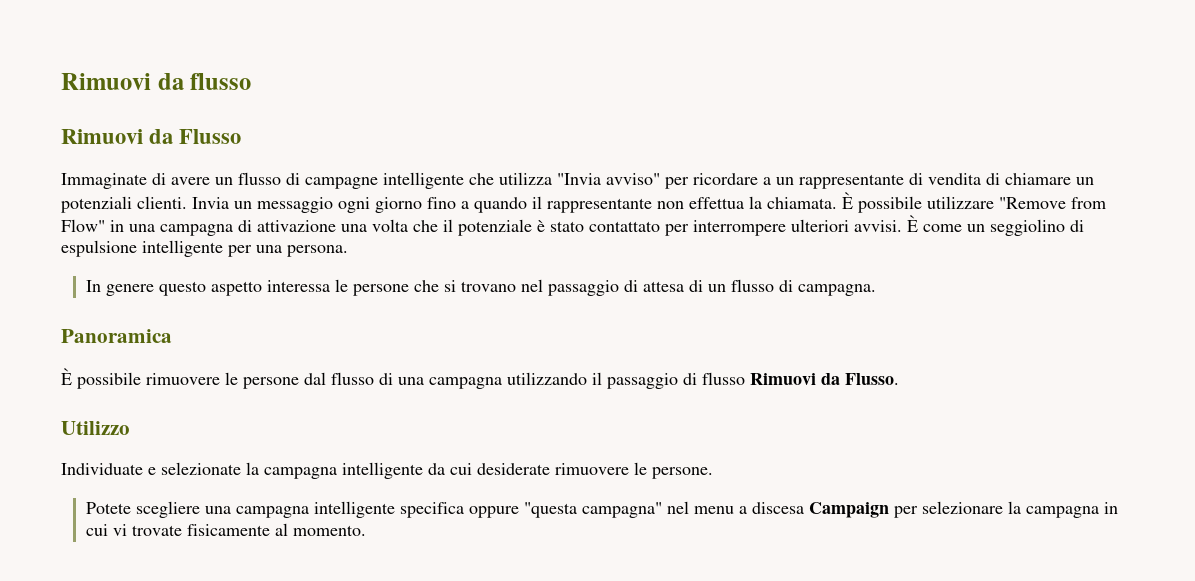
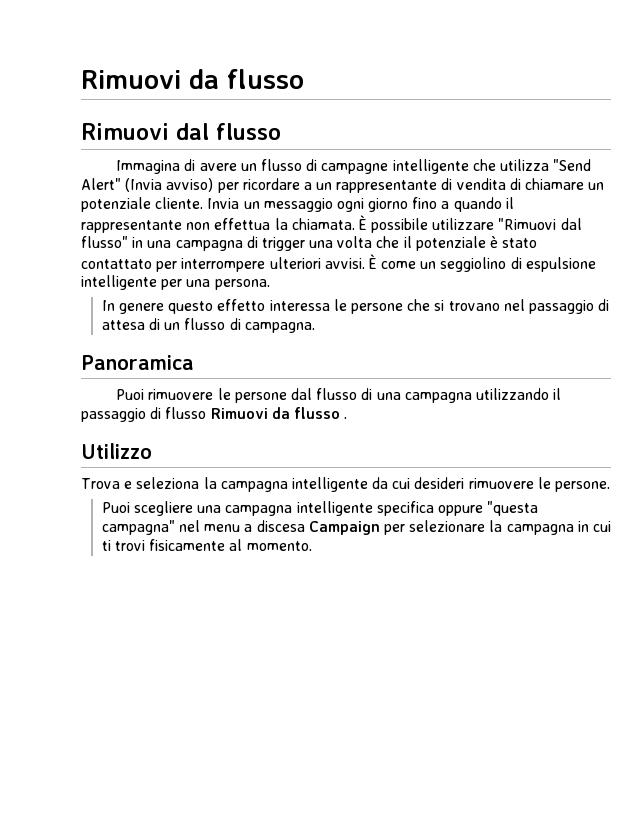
- Rimuovi da Flusso
- Immaginate di avere un flusso di campagne intelligente che utilizza "Invia avviso" per ricordare a un rappresentante di vendita di chiamare un potenziali clienti.
+ Rimuovi dal flusso
+ Immagina di avere un flusso di campagne intelligente che utilizza "Send Alert" (Invia avviso) per ricordare a un rappresentante di vendita di chiamare un potenziale cliente.
- È possibile utilizzare "Remove from Flow" in una campagna di attivazione una volta che il potenziale è stato contattato per interrompere ulteriori avvisi.
+ È possibile utilizzare "Rimuovi dal flusso" in una campagna di trigger una volta che il potenziale è stato contattato per interrompere ulteriori avvisi.
- In genere questo aspetto interessa le persone che si trovano nel passaggio di attesa di un flusso di campagna.
+ In genere questo effetto interessa le persone che si trovano nel passaggio di attesa di un flusso di campagna.
- È possibile rimuovere le persone dal flusso di una campagna utilizzando il passaggio di flusso Rimuovi da Flusso.
+ Puoi rimuovere le persone dal flusso di una campagna utilizzando il passaggio di flusso Rimuovi da flusso .
- Individuate e selezionate la campagna intelligente da cui desiderate rimuovere le persone.
+ Trova e seleziona la campagna intelligente da cui desideri rimuovere le persone.
- Potete scegliere una campagna intelligente specifica oppure "questa campagna" nel menu a discesa Campaign per selezionare la campagna in cui vi trovate fisicamente al momento.
+ Puoi scegliere una campagna intelligente specifica oppure "questa campagna" nel menu a discesa Campaign per selezionare la campagna in cui ti trovi fisicamente al momento.

